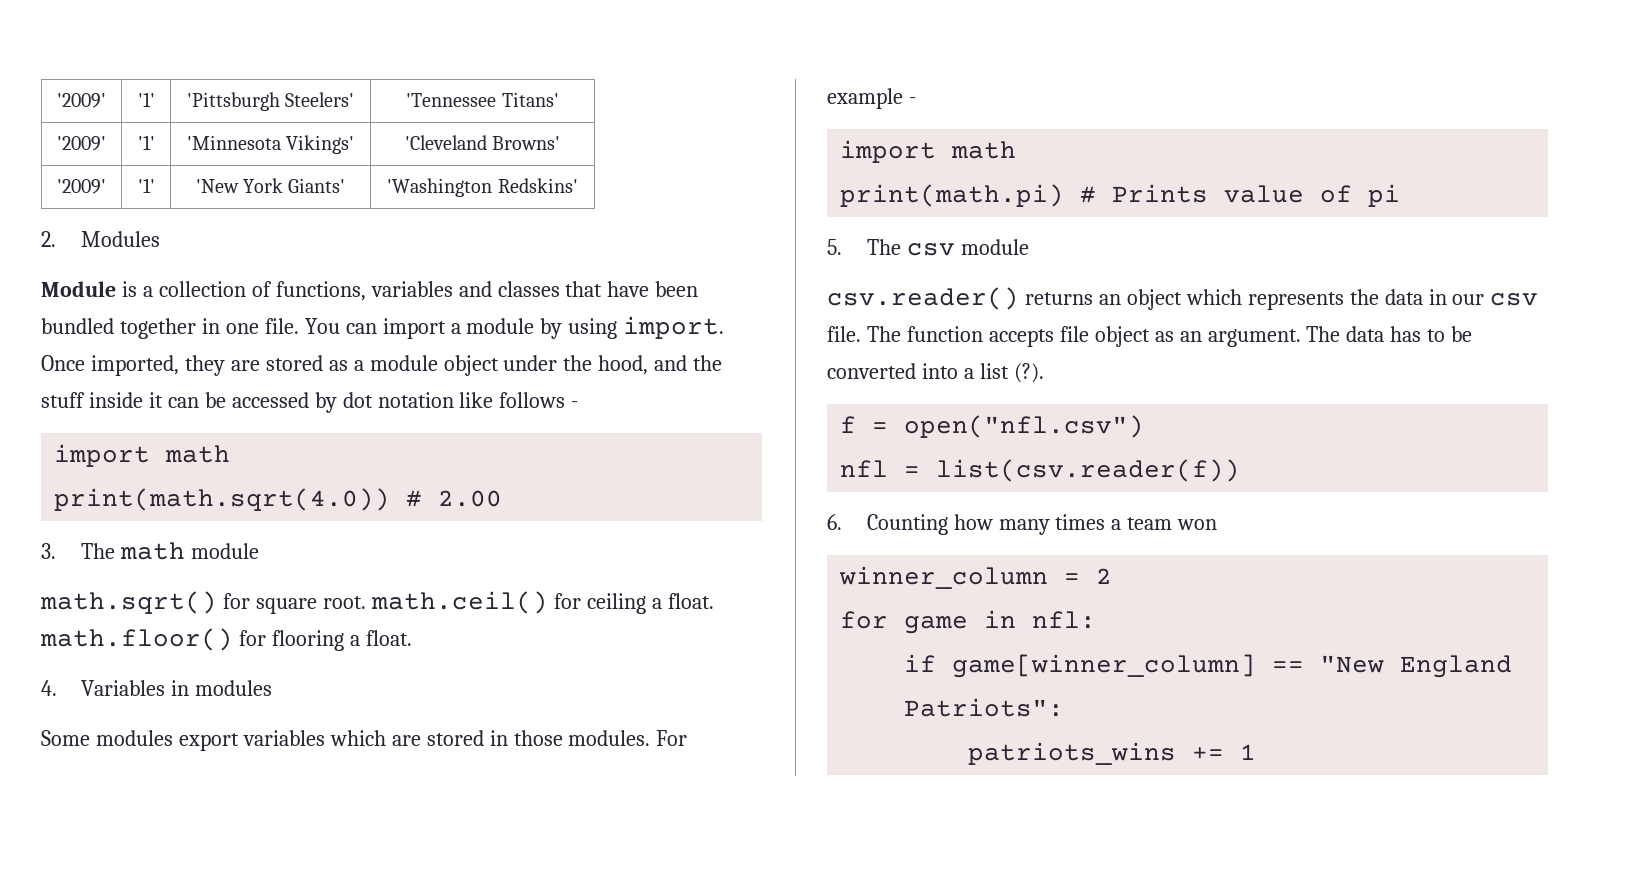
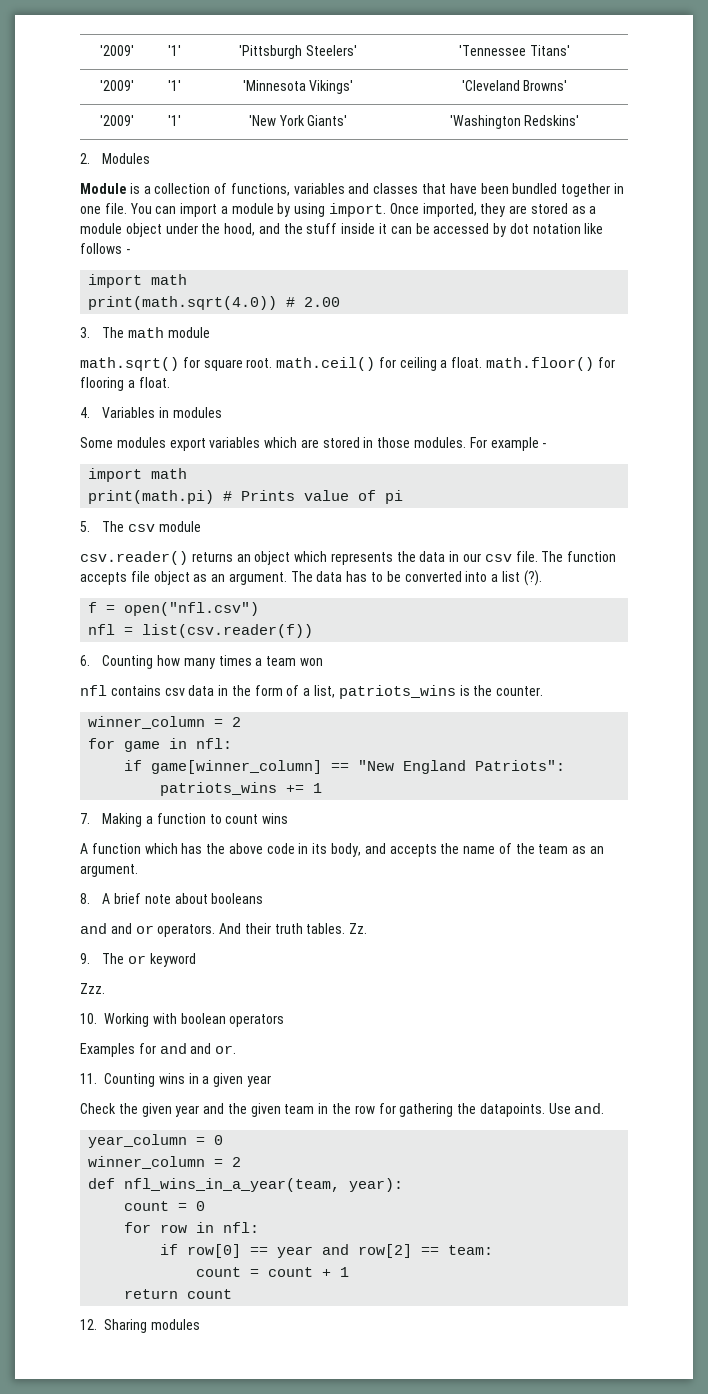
+ nfl contains csv data in the form of a list, patriots_wins is the counter.
+ 7. Making a function to count wins
+ A function which has the above code in its body, and accepts the name of the team as an argument.
+ 8. A brief note about booleans
+ and and or operators. And their truth tables. Zz.
+ 9. The or keyword
+ Zzz.
+ 10. Working with boolean operators
+ Examples for and and or.
+ 11. Counting wins in a given year
+ Check the given year and the given team in the row for gathering the datapoints. Use and.
+ year_column = 0
+ winner_column = 2
+ def nfl_wins_in_a_year(team, year):
+ count = 0
+ for row in nfl:
+ if row[0] == year and row[2] == team:
+ count = count + 1
+ return count
+ 12. Sharing modules

